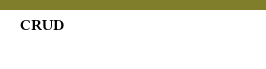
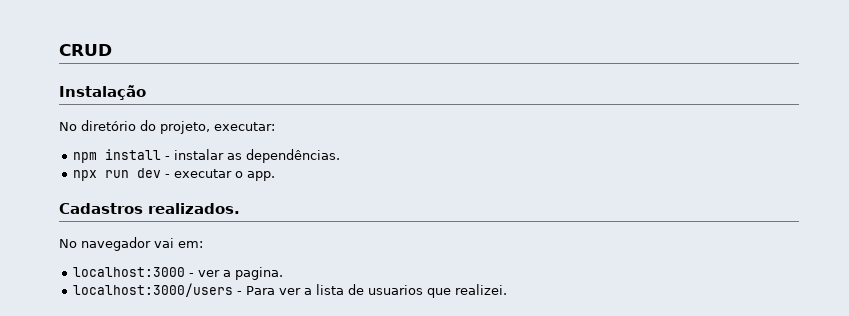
+ Instalação
+ No diretório do projeto, executar:
+ npm install - instalar as dependências.
+ npx run dev - executar o app.
+ Cadastros realizados.
+ No navegador vai em:
+ localhost:3000 - ver a pagina.
+ localhost:3000/users - Para ver a lista de usuarios que realizei.

